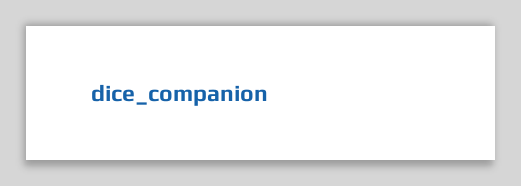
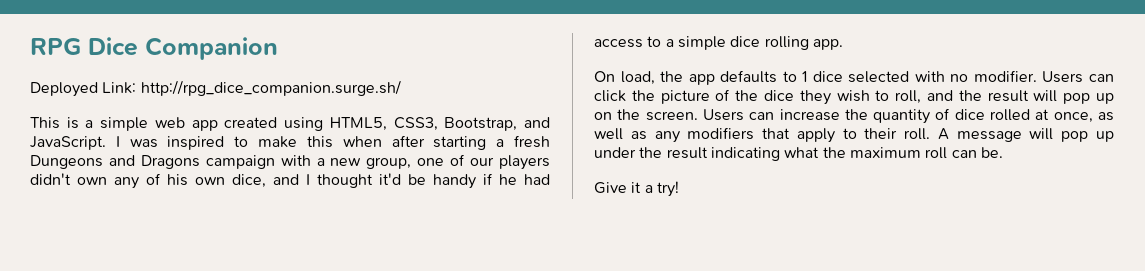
- dice_companion
+ RPG Dice Companion
+ Deployed Link: http://rpg_dice_companion.surge.sh/
+ This is a simple web app created using HTML5, CSS3, Bootstrap, and JavaScript. I was inspired to make this when after starting a fresh Dungeons and Dragons campaign with a new group, one of our players didn't own any of his own dice, and I thought it'd be handy if he had access to a simple dice rolling app.
+ On load, the app defaults to 1 dice selected with no modifier. Users can click the picture of the dice they wish to roll, and the result will pop up on the screen. Users can increase the quantity of dice rolled at once, as well as any modifiers that apply to their roll. A message will pop up under the result indicating what the maximum roll can be.
+ Give it a try!

